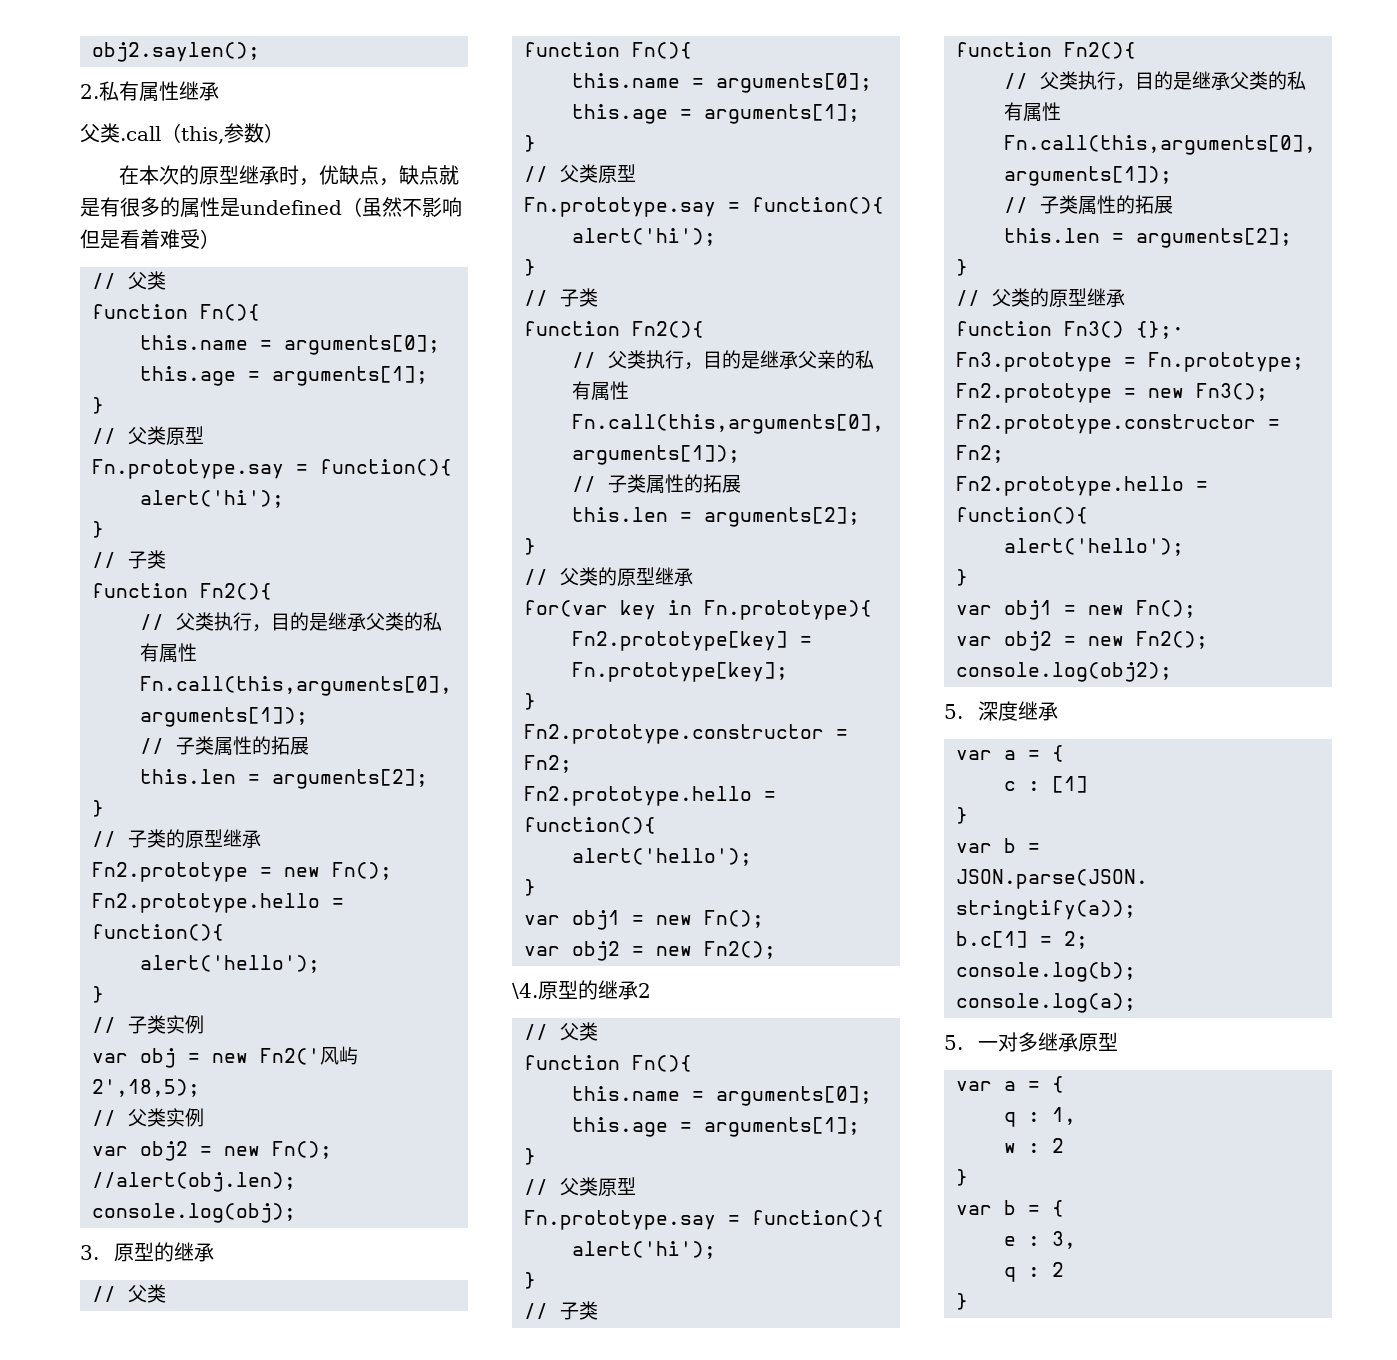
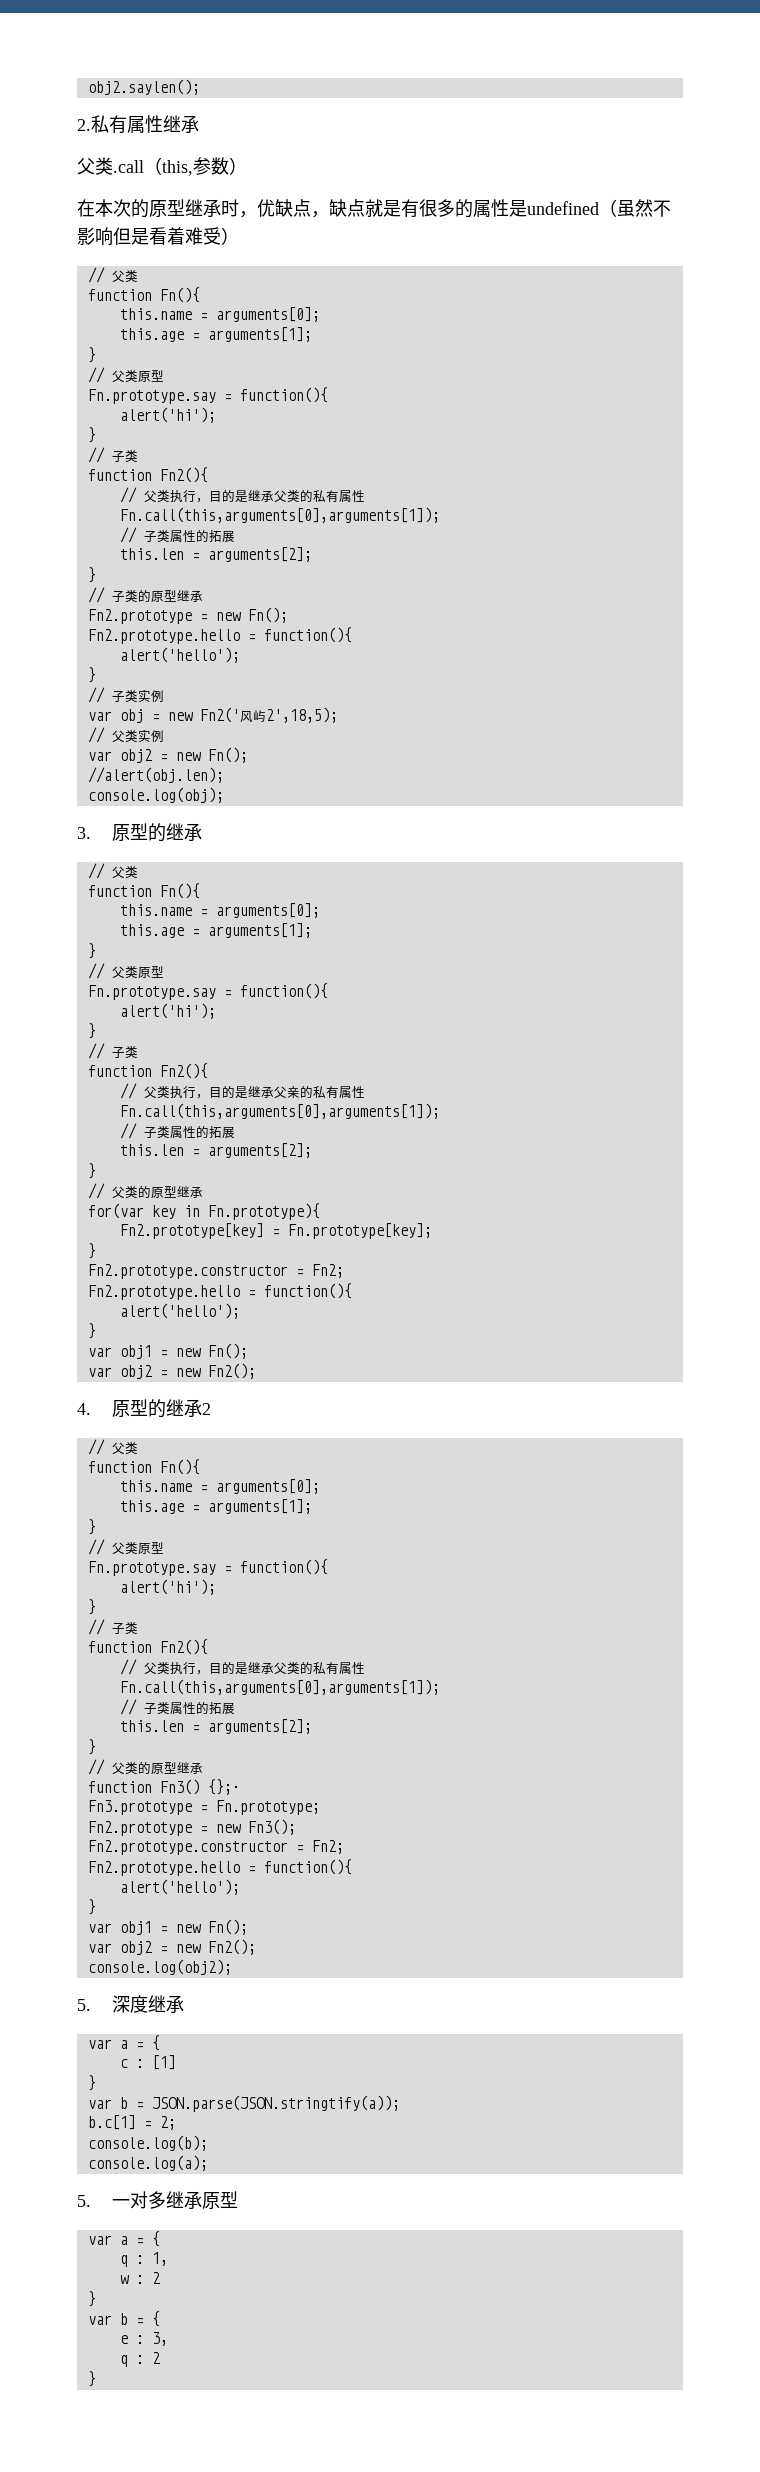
- \4.原型的继承2
+ 4.原型的继承2

